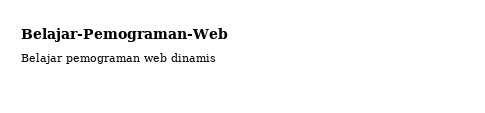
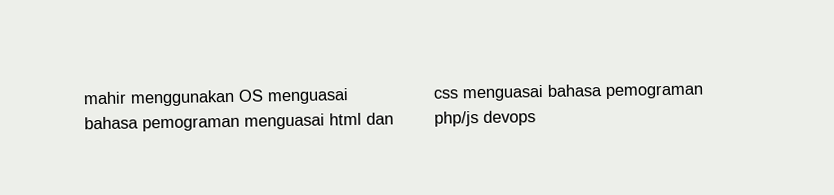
- Belajar-Pemograman-Web
- Belajar pemograman web dinamis
+ mahir menggunakan OS menguasai bahasa pemograman menguasai html dan css menguasai bahasa pemograman php/js devops

